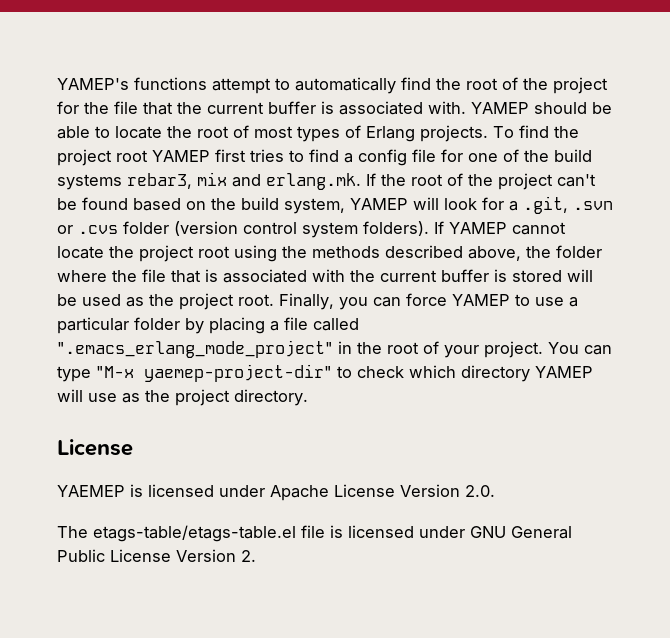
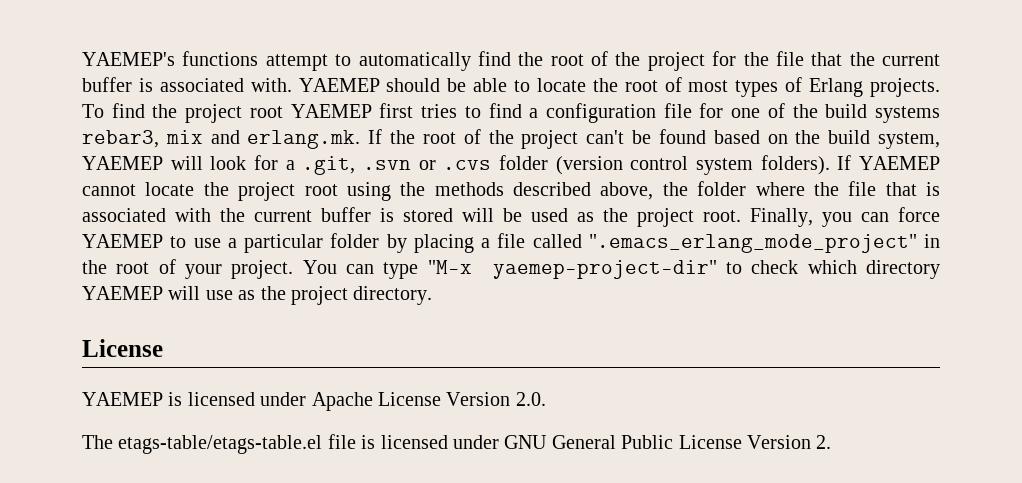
- YAMEP's functions attempt to automatically find the root of the project for the file that the current buffer is associated with.
+ YAEMEP's functions attempt to automatically find the root of the project for the file that the current buffer is associated with.
- YAMEP should be able to locate the root of most types of Erlang projects.
+ YAEMEP should be able to locate the root of most types of Erlang projects.
- To find the project root YAMEP first tries to find a config file for one of the build systems rebar3, mix and erlang.mk. If the root of the project can't be found based on the build system, YAMEP will look for a .git, .svn or .cvs folder (version control system folders).
+ To find the project root YAEMEP first tries to find a configuration file for one of the build systems rebar3, mix and erlang.mk. If the root of the project can't be found based on the build system, YAEMEP will look for a .git, .svn or .cvs folder (version control system folders).
- If YAMEP cannot locate the project root using the methods described above, the folder where the file that is associated with the current buffer is stored will be used as the project root.
+ If YAEMEP cannot locate the project root using the methods described above, the folder where the file that is associated with the current buffer is stored will be used as the project root.
- Finally, you can force YAMEP to use a particular folder by placing a file called ".emacs_erlang_mode_project" in the root of your project.
+ Finally, you can force YAEMEP to use a particular folder by placing a file called ".emacs_erlang_mode_project" in the root of your project.
- You can type "M-x yaemep-project-dir" to check which directory YAMEP will use as the project directory.
+ You can type "M-x yaemep-project-dir" to check which directory YAEMEP will use as the project directory.

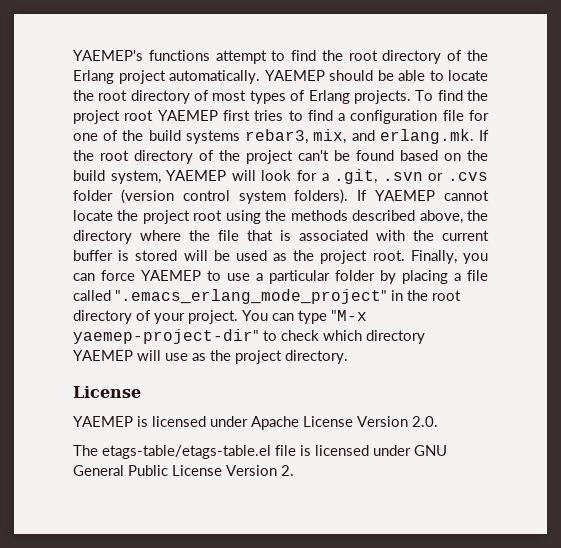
- YAEMEP's functions attempt to automatically find the root of the project for the file that the current buffer is associated with.
+ YAEMEP's functions attempt to find the root directory of the Erlang project automatically.
- YAEMEP should be able to locate the root of most types of Erlang projects.
+ YAEMEP should be able to locate the root directory of most types of Erlang projects.
- To find the project root YAEMEP first tries to find a configuration file for one of the build systems rebar3, mix and erlang.mk. If the root of the project can't be found based on the build system, YAEMEP will look for a .git, .svn or .cvs folder (version control system folders).
+ To find the project root YAEMEP first tries to find a configuration file for one of the build systems rebar3, mix, and erlang.mk. If the root directory of the project can't be found based on the build system, YAEMEP will look for a .git, .svn or .cvs folder (version control system folders).
- If YAEMEP cannot locate the project root using the methods described above, the folder where the file that is associated with the current buffer is stored will be used as the project root.
+ If YAEMEP cannot locate the project root using the methods described above, the directory where the file that is associated with the current buffer is stored will be used as the project root.
- Finally, you can force YAEMEP to use a particular folder by placing a file called ".emacs_erlang_mode_project" in the root of your project.
+ Finally, you can force YAEMEP to use a particular folder by placing a file called ".emacs_erlang_mode_project" in the root directory of your project.

